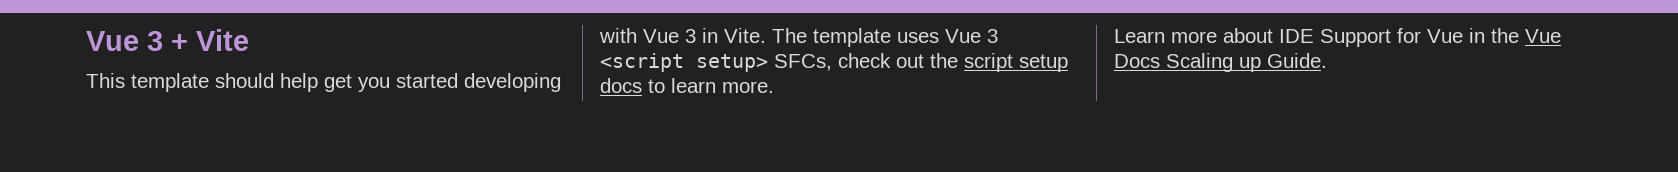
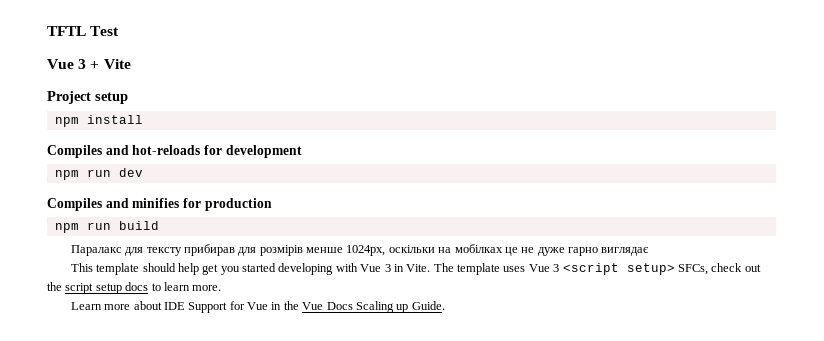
+ TFTL Test
+ Project setup
+ npm install
+ Compiles and hot-reloads for development
+ npm run dev
+ Compiles and minifies for production
+ npm run build
+ Паралакс для тексту прибирав для розмірів менше 1024px, оскільки на мобілках це не дуже гарно виглядає

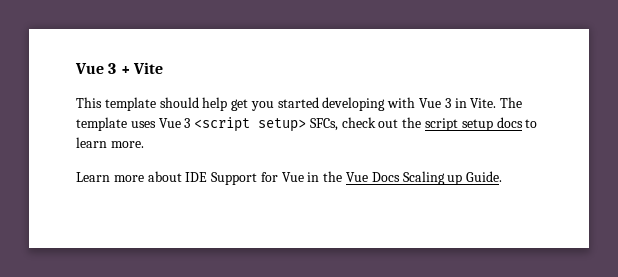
- TFTL Test
- Project setup
- npm install
- Compiles and hot-reloads for development
- npm run dev
- Compiles and minifies for production
- npm run build
- Паралакс для тексту прибирав для розмірів менше 1024px, оскільки на мобілках це не дуже гарно виглядає

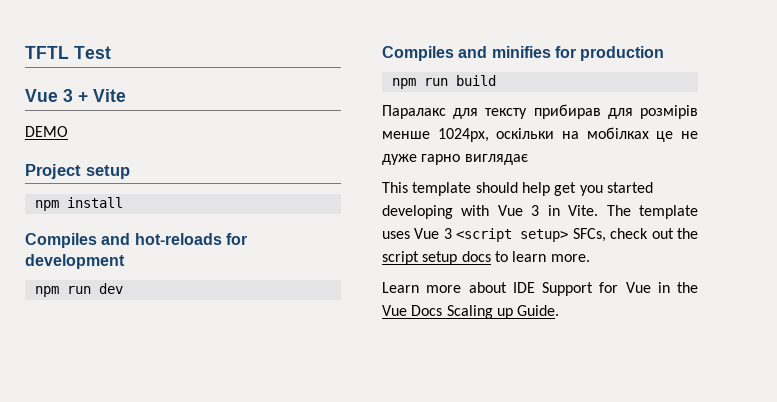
+ TFTL Test
+ DEMO
+ Project setup
+ npm install
+ Compiles and hot-reloads for development
+ npm run dev
+ Compiles and minifies for production
+ npm run build
+ Паралакс для тексту прибирав для розмірів менше 1024px, оскільки на мобілках це не дуже гарно виглядає

